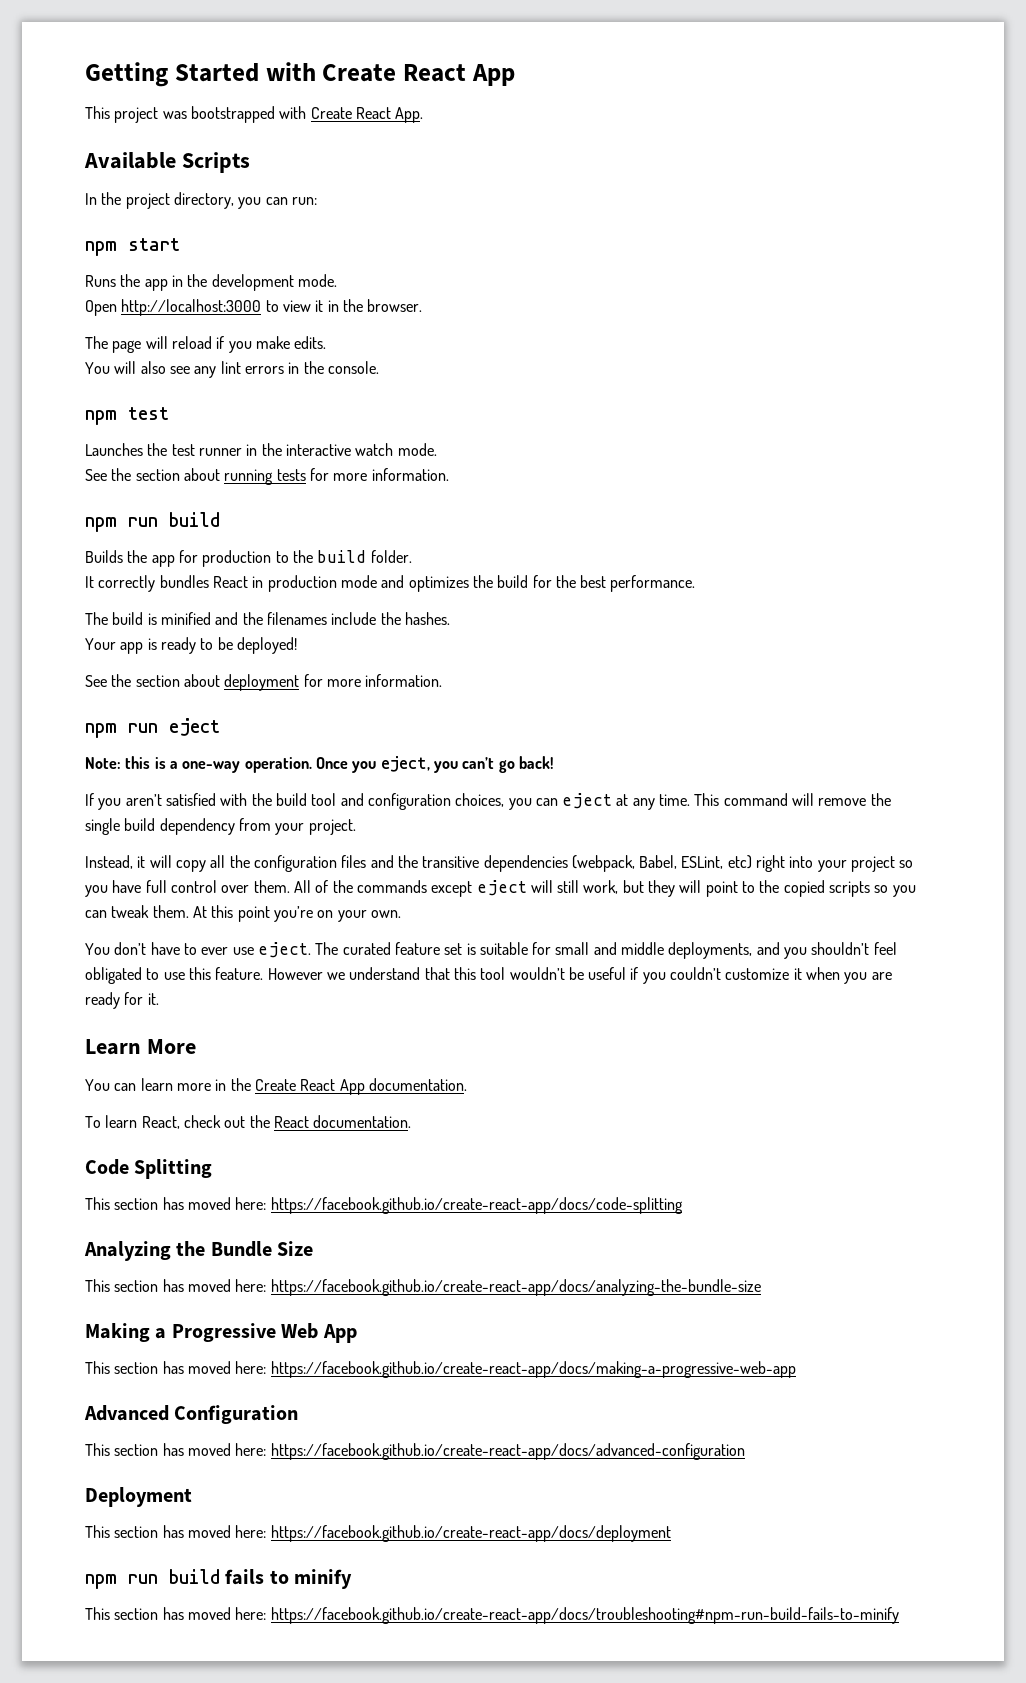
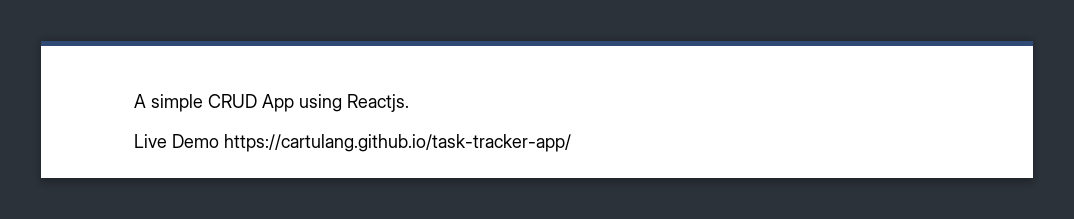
- Getting Started with Create React App
- This project was bootstrapped with Create React App.
- Available Scripts
- In the project directory, you can run:
- npm start
- Runs the app in the development mode.
- Open http://localhost:3000 to view it in the browser.
- The page will reload if you make edits.
- You will also see any lint errors in the console.
- npm test
- Launches the test runner in the interactive watch mode.
- See the section about running tests for more information.
- npm run build
- Builds the app for production to the build folder.
- It correctly bundles React in production mode and optimizes the build for the best performance.
- The build is minified and the filenames include the hashes.
- Your app is ready to be deployed!
- See the section about deployment for more information.
- npm run eject
- Note: this is a one-way operation. Once you eject, you can’t go back!
- If you aren’t satisfied with the build tool and configuration choices, you can eject at any time. This command will remove the single build dependency from your project.
- Instead, it will copy all the configuration files and the transitive dependencies (webpack, Babel, ESLint, etc) right into your project so you have full control over them. All of the commands except eject will still work, but they will point to the copied scripts so you can tweak them. At this point you’re on your own.
- You don’t have to ever use eject. The curated feature set is suitable for small and middle deployments, and you shouldn’t feel obligated to use this feature. However we understand that this tool wouldn’t be useful if you couldn’t customize it when you are ready for it.
- Learn More
- You can learn more in the Create React App documentation.
- To learn React, check out the React documentation.
- Code Splitting
- This section has moved here: https://facebook.github.io/create-react-app/docs/code-splitting
- Analyzing the Bundle Size
- This section has moved here: https://facebook.github.io/create-react-app/docs/analyzing-the-bundle-size
- Making a Progressive Web App
- This section has moved here: https://facebook.github.io/create-react-app/docs/making-a-progressive-web-app
- Advanced Configuration
- This section has moved here: https://facebook.github.io/create-react-app/docs/advanced-configuration
- Deployment
- This section has moved here: https://facebook.github.io/create-react-app/docs/deployment
- npm run build fails to minify
- This section has moved here: https://facebook.github.io/create-react-app/docs/troubleshooting#npm-run-build-fails-to-minify
+ A simple CRUD App using Reactjs.
+ Live Demo https://cartulang.github.io/task-tracker-app/

